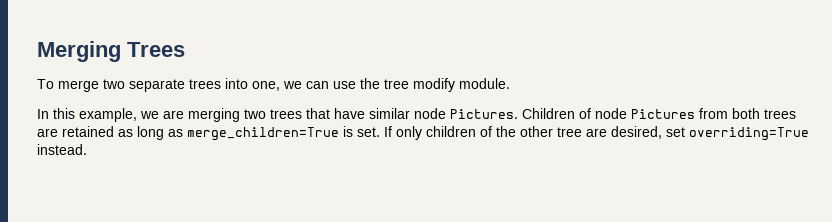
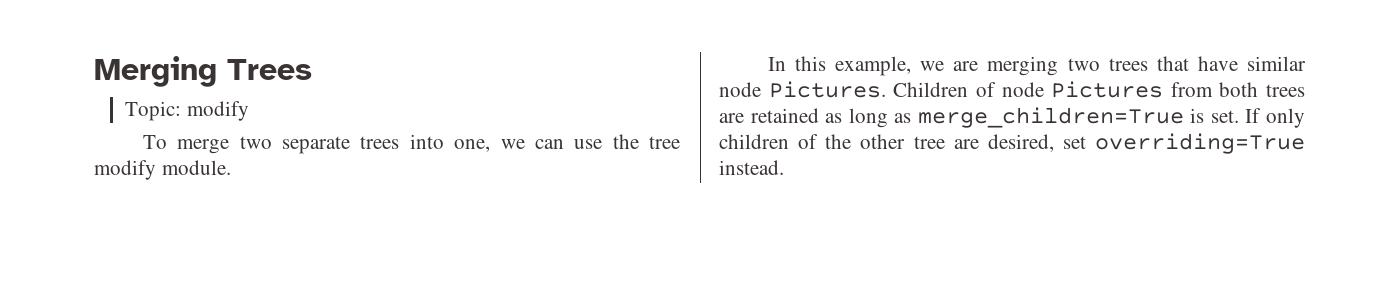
+ Topic: modify

